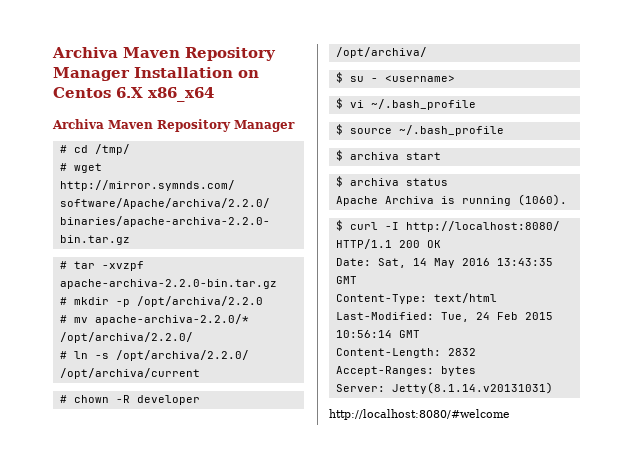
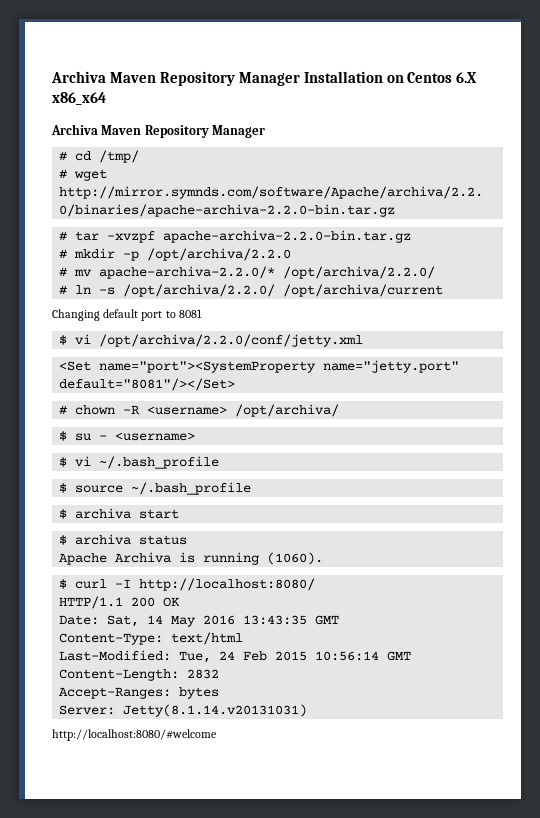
+ Changing default port to 8081
+ $ vi /opt/archiva/2.2.0/conf/jetty.xml
+ <Set name="port"><SystemProperty name="jetty.port" default="8081"/></Set>
- # chown -R developer /opt/archiva/
+ # chown -R <username> /opt/archiva/

